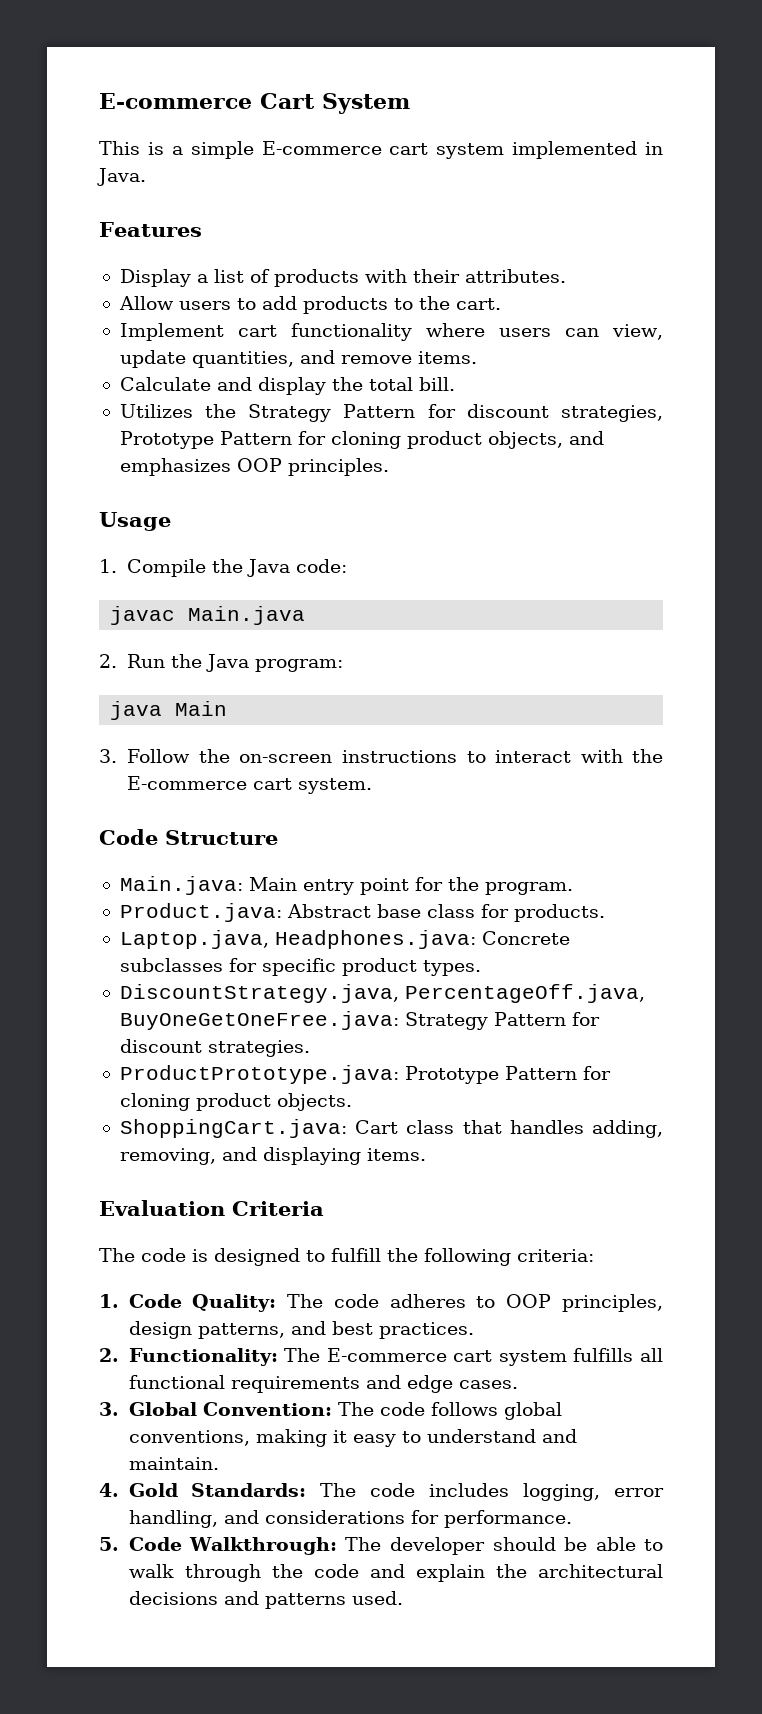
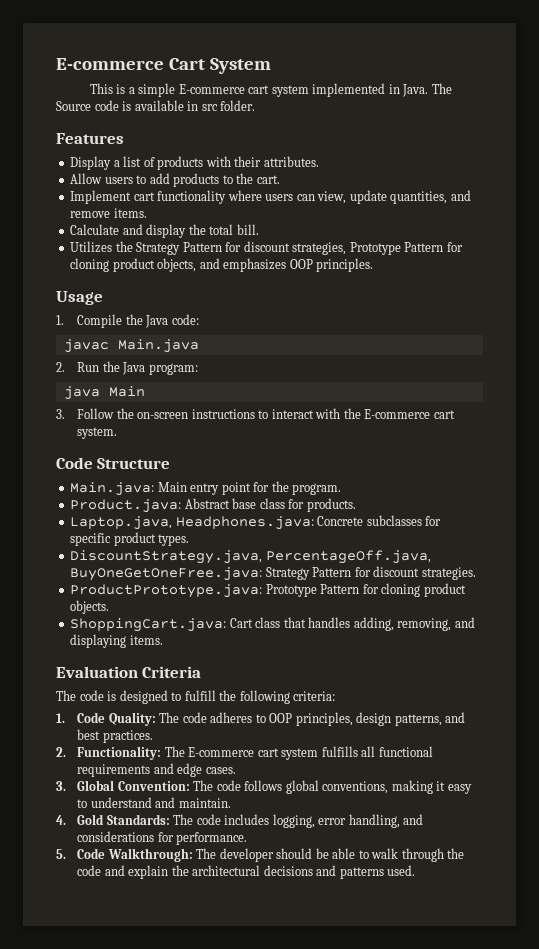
+ The Source code is available in src folder.

